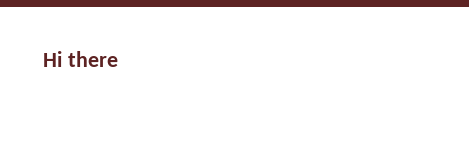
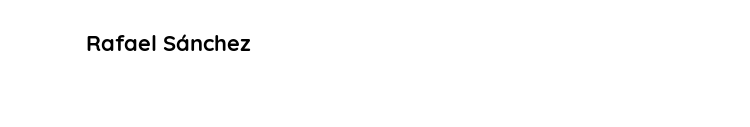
- Hi there
+ Rafael Sánchez

